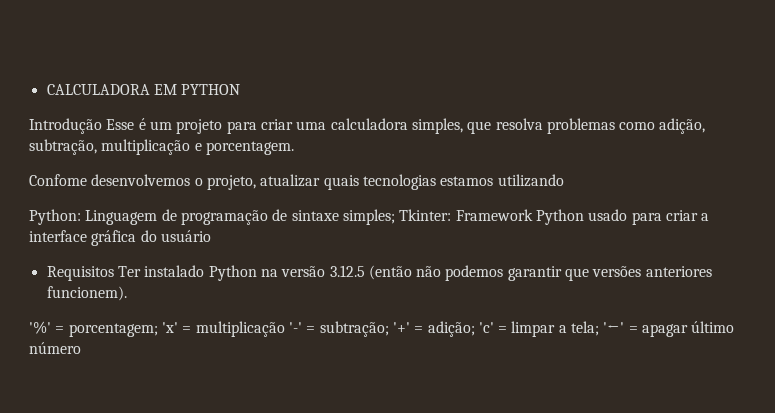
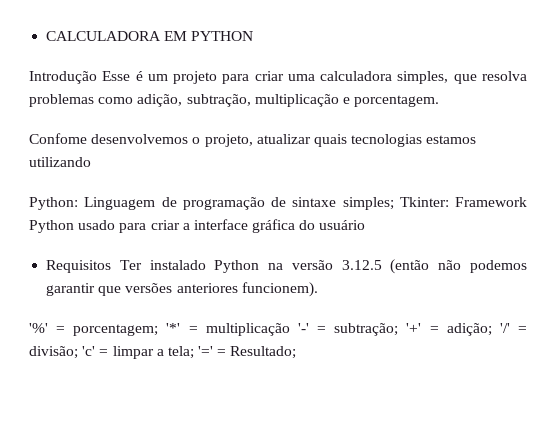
- '%' = porcentagem; 'x' = multiplicação '-' = subtração; '+' = adição; 'c' = limpar a tela; '←' = apagar último número
+ '%' = porcentagem; '*' = multiplicação '-' = subtração; '+' = adição; '/' = divisão; 'c' = limpar a tela; '=' = Resultado;

